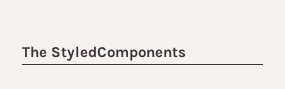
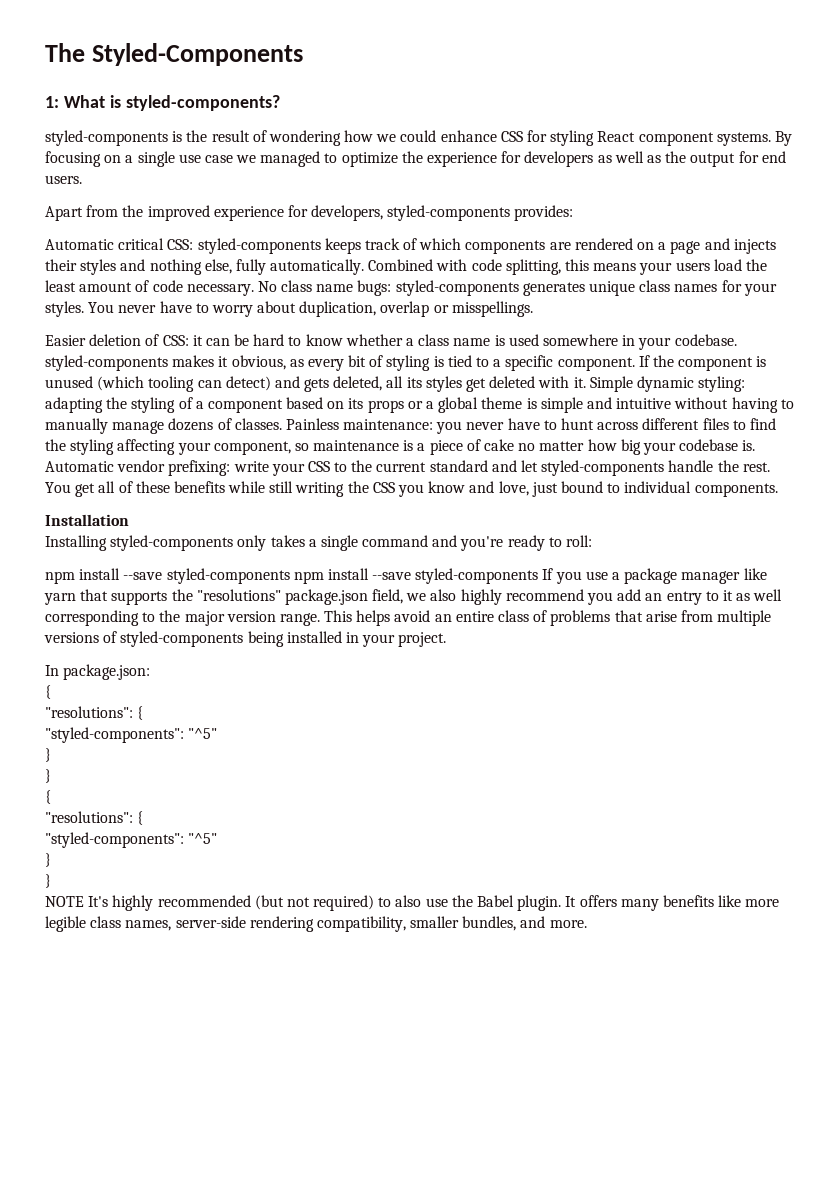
- The StyledComponents
+ The Styled-Components
+ 1: What is styled-components?
+ styled-components is the result of wondering how we could enhance CSS for styling React component systems. By focusing on a single use case we managed to optimize the experience for developers as well as the output for end users.
+ Apart from the improved experience for developers, styled-components provides:
+ Automatic critical CSS: styled-components keeps track of which components are rendered on a page and injects their styles and nothing else, fully automatically. Combined with code splitting, this means your users load the least amount of code necessary. No class name bugs: styled-components generates unique class names for your styles. You never have to worry about duplication, overlap or misspellings.
+ Easier deletion of CSS: it can be hard to know whether a class name is used somewhere in your codebase. styled-components makes it obvious, as every bit of styling is tied to a specific component. If the component is unused (which tooling can detect) and gets deleted, all its styles get deleted with it. Simple dynamic styling: adapting the styling of a component based on its props or a global theme is simple and intuitive without having to manually manage dozens of classes. Painless maintenance: you never have to hunt across different files to find the styling affecting your component, so maintenance is a piece of cake no matter how big your codebase is. Automatic vendor prefixing: write your CSS to the current standard and let styled-components handle the rest. You get all of these benefits while still writing the CSS you know and love, just bound to individual components.
+ Installation
+ Installing styled-components only takes a single command and you're ready to roll:
+ npm install --save styled-components npm install --save styled-components If you use a package manager like yarn that supports the "resolutions" package.json field, we also highly recommend you add an entry to it as well corresponding to the major version range. This helps avoid an entire class of problems that arise from multiple versions of styled-components being installed in your project.
+ In package.json:
+ {
+ "resolutions": {
+ "styled-components": "^5"
+ }
+ }
+ {
+ "resolutions": {
+ "styled-components": "^5"
+ }
+ }
+ NOTE It's highly recommended (but not required) to also use the Babel plugin. It offers many benefits like more legible class names, server-side rendering compatibility, smaller bundles, and more.

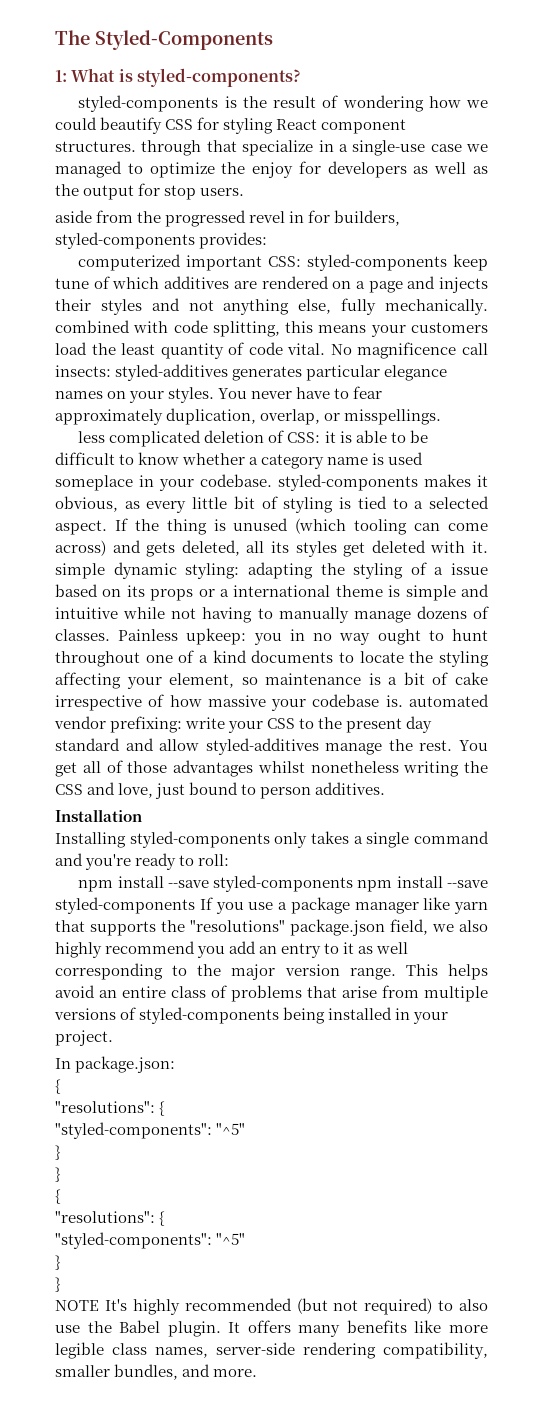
- styled-components is the result of wondering how we could enhance CSS for styling React component systems. By focusing on a single use case we managed to optimize the experience for developers as well as the output for end users.
+ styled-components is the result of wondering how we could beautify CSS for styling React component structures. through that specialize in a single-use case we managed to optimize the enjoy for developers as well as the output for stop users.
- Apart from the improved experience for developers, styled-components provides:
- Automatic critical CSS: styled-components keeps track of which components are rendered on a page and injects their styles and nothing else, fully automatically. Combined with code splitting, this means your users load the least amount of code necessary. No class name bugs: styled-components generates unique class names for your styles.
+ aside from the progressed revel in for builders, styled-components provides:
+ computerized important CSS: styled-components keep tune of which additives are rendered on a page and injects their styles and not anything else, fully mechanically. combined with code splitting, this means your customers load the least quantity of code vital. No magnificence call insects: styled-additives generates particular elegance names on your styles.
- You never have to worry about duplication, overlap or misspellings.
+ You never have to fear approximately duplication, overlap, or misspellings.
- Easier deletion of CSS: it can be hard to know whether a class name is used somewhere in your codebase. styled-components makes it obvious, as every bit of styling is tied to a specific component.
+ less complicated deletion of CSS: it is able to be difficult to know whether a category name is used someplace in your codebase. styled-components makes it obvious, as every little bit of styling is tied to a selected aspect.
- If the component is unused (which tooling can detect) and gets deleted, all its styles get deleted with it. Simple dynamic styling: adapting the styling of a component based on its props or a global theme is simple and intuitive without having to manually manage dozens of classes.
+ If the thing is unused (which tooling can come across) and gets deleted, all its styles get deleted with it. simple dynamic styling: adapting the styling of a issue based on its props or a international theme is simple and intuitive while not having to manually manage dozens of classes.
- Painless maintenance: you never have to hunt across different files to find the styling affecting your component, so maintenance is a piece of cake no matter how big your codebase is. Automatic vendor prefixing: write your CSS to the current standard and let styled-components handle the rest.
+ Painless upkeep: you in no way ought to hunt throughout one of a kind documents to locate the styling affecting your element, so maintenance is a bit of cake irrespective of how massive your codebase is. automated vendor prefixing: write your CSS to the present day standard and allow styled-additives manage the rest.
- You get all of these benefits while still writing the CSS you know and love, just bound to individual components.
+ You get all of those advantages whilst nonetheless writing the CSS and love, just bound to person additives.

